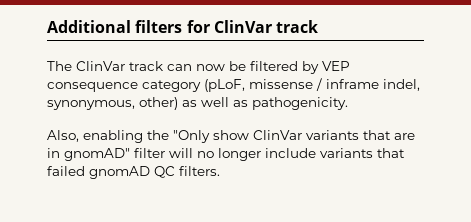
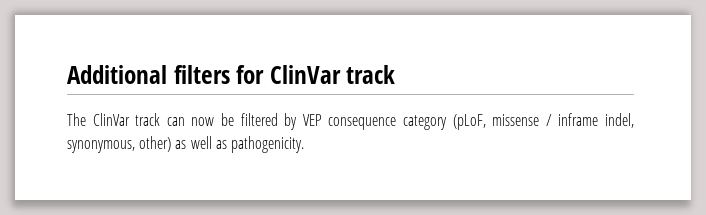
- Also, enabling the "Only show ClinVar variants that are in gnomAD" filter will no longer include variants that failed gnomAD QC filters.

